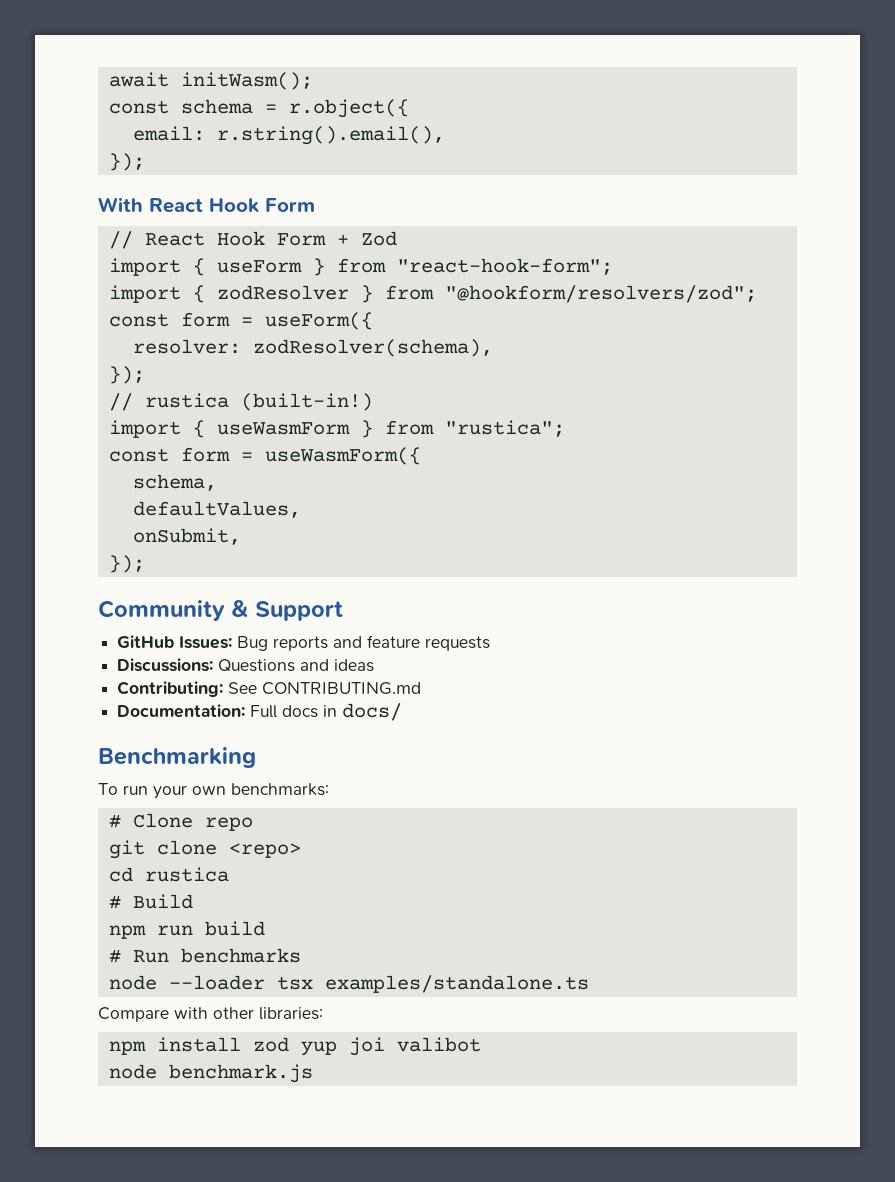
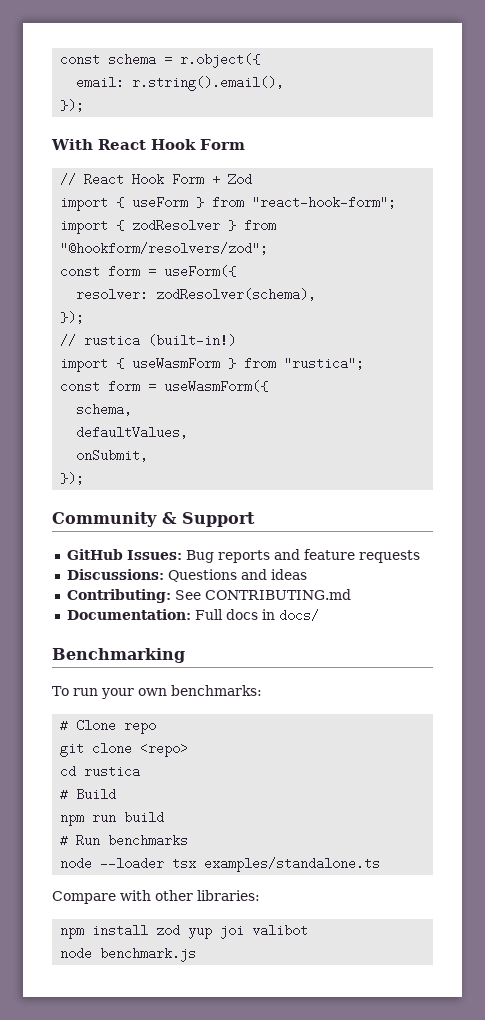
- await initWasm();

